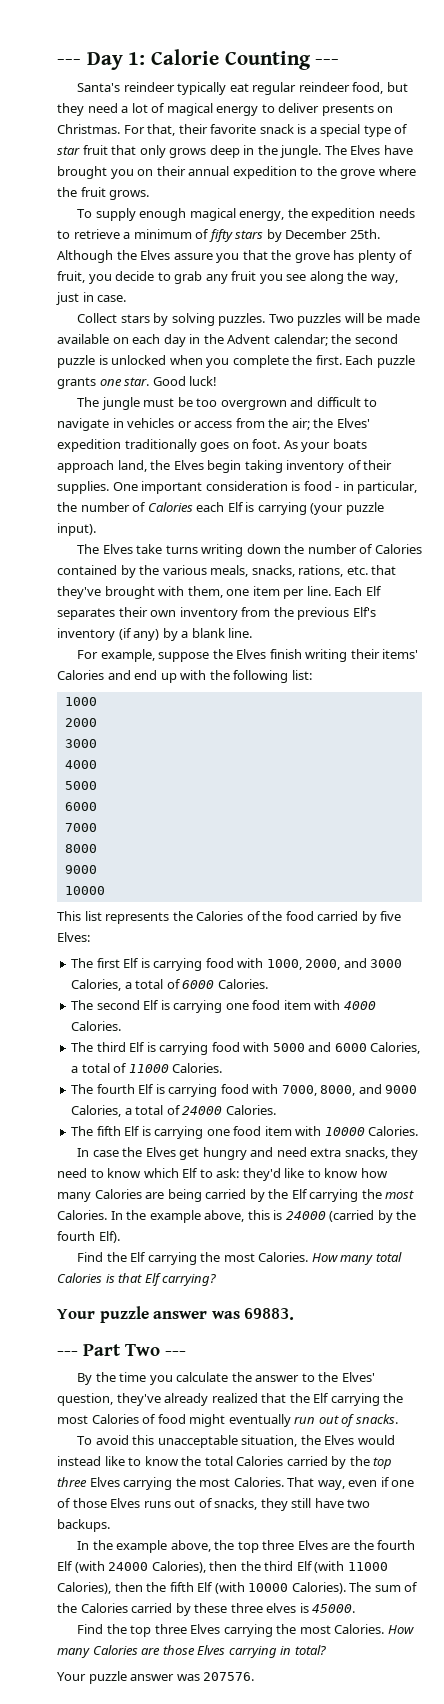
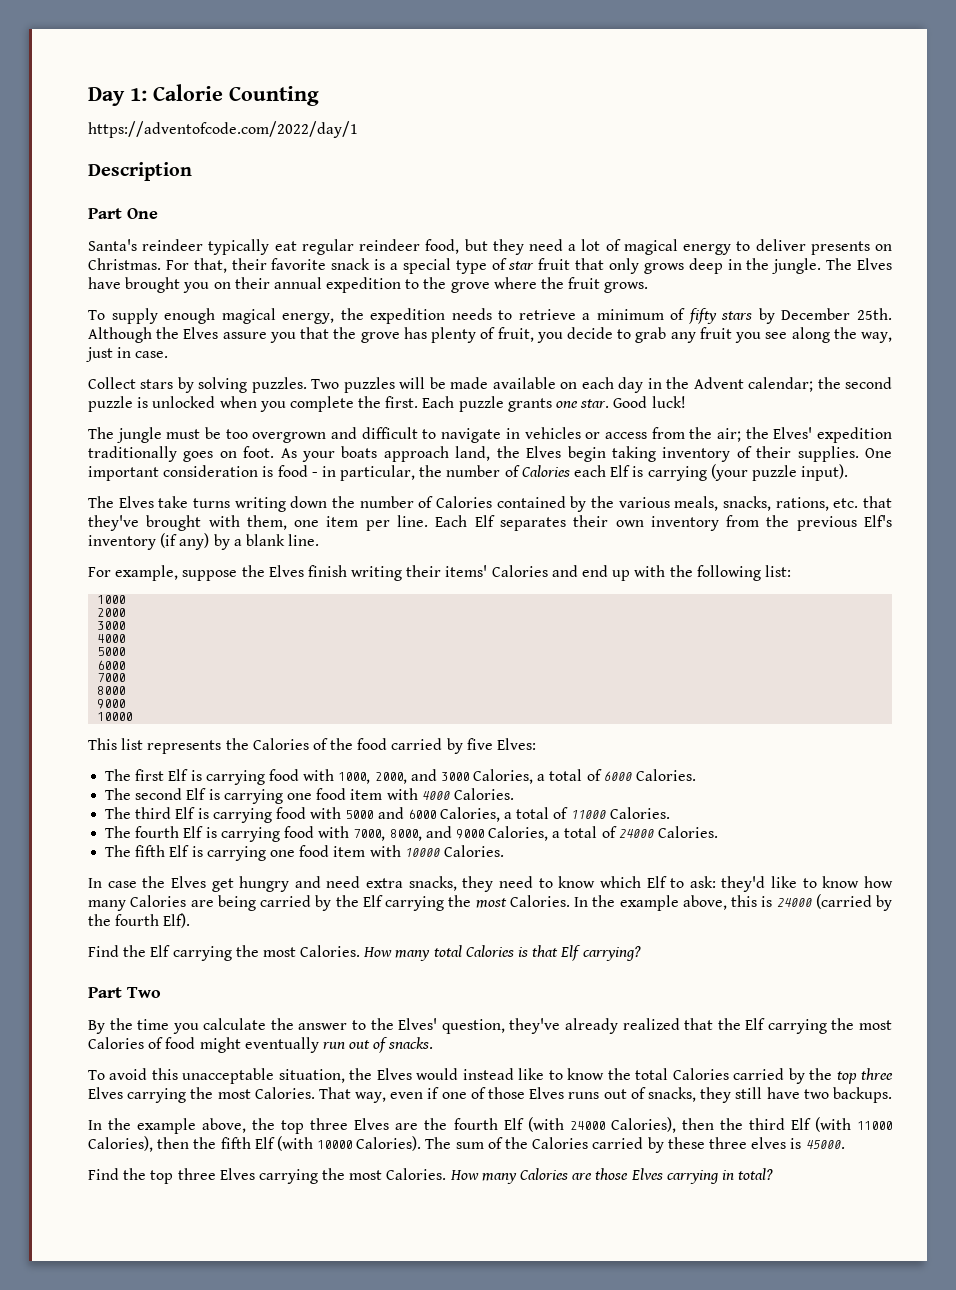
- --- Day 1: Calorie Counting ---
+ Day 1: Calorie Counting
+ https://adventofcode.com/2022/day/1
+ Description
+ Part One
- Your puzzle answer was 69883.
- --- Part Two ---
+ Part Two
- Your puzzle answer was 207576.

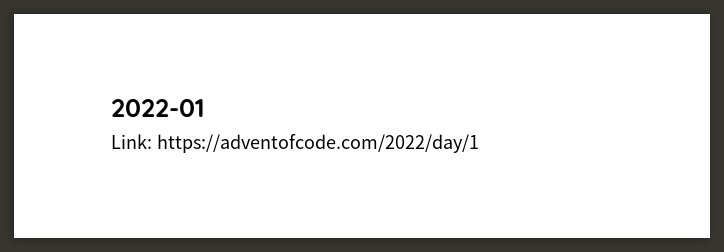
- Day 1: Calorie Counting
- https://adventofcode.com/2022/day/1
- Description
- Part One
- Santa's reindeer typically eat regular reindeer food, but they need a lot of magical energy to deliver presents on Christmas. For that, their favorite snack is a special type of star fruit that only grows deep in the jungle. The Elves have brought you on their annual expedition to the grove where the fruit grows.
- To supply enough magical energy, the expedition needs to retrieve a minimum of fifty stars by December 25th. Although the Elves assure you that the grove has plenty of fruit, you decide to grab any fruit you see along the way, just in case.
- Collect stars by solving puzzles. Two puzzles will be made available on each day in the Advent calendar; the second puzzle is unlocked when you complete the first. Each puzzle grants one star. Good luck!
- The jungle must be too overgrown and difficult to navigate in vehicles or access from the air; the Elves' expedition traditionally goes on foot. As your boats approach land, the Elves begin taking inventory of their supplies. One important consideration is food - in particular, the number of Calories each Elf is carrying (your puzzle input).
- The Elves take turns writing down the number of Calories contained by the various meals, snacks, rations, etc. that they've brought with them, one item per line. Each Elf separates their own inventory from the previous Elf's inventory (if any) by a blank line.
- For example, suppose the Elves finish writing their items' Calories and end up with the following list:
- 1000
- 2000
- 3000
- 4000
- 5000
- 6000
- 7000
- 8000
- 9000
- 10000
- This list represents the Calories of the food carried by five Elves:
- The first Elf is carrying food with 1000, 2000, and 3000 Calories, a total of 6000 Calories.
- The second Elf is carrying one food item with 4000 Calories.
- The third Elf is carrying food with 5000 and 6000 Calories, a total of 11000 Calories.
- The fourth Elf is carrying food with 7000, 8000, and 9000 Calories, a total of 24000 Calories.
- The fifth Elf is carrying one food item with 10000 Calories.
- In case the Elves get hungry and need extra snacks, they need to know which Elf to ask: they'd like to know how many Calories are being carried by the Elf carrying the most Calories. In the example above, this is 24000 (carried by the fourth Elf).
- Find the Elf carrying the most Calories. How many total Calories is that Elf carrying?
- Part Two
- By the time you calculate the answer to the Elves' question, they've already realized that the Elf carrying the most Calories of food might eventually run out of snacks.
- To avoid this unacceptable situation, the Elves would instead like to know the total Calories carried by the top three Elves carrying the most Calories. That way, even if one of those Elves runs out of snacks, they still have two backups.
- In the example above, the top three Elves are the fourth Elf (with 24000 Calories), then the third Elf (with 11000 Calories), then the fifth Elf (with 10000 Calories). The sum of the Calories carried by these three elves is 45000.
- Find the top three Elves carrying the most Calories. How many Calories are those Elves carrying in total?
+ 2022-01
+ Link: https://adventofcode.com/2022/day/1

